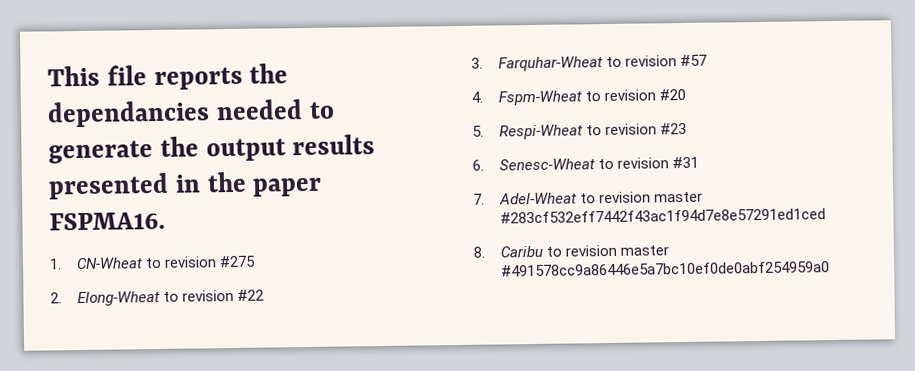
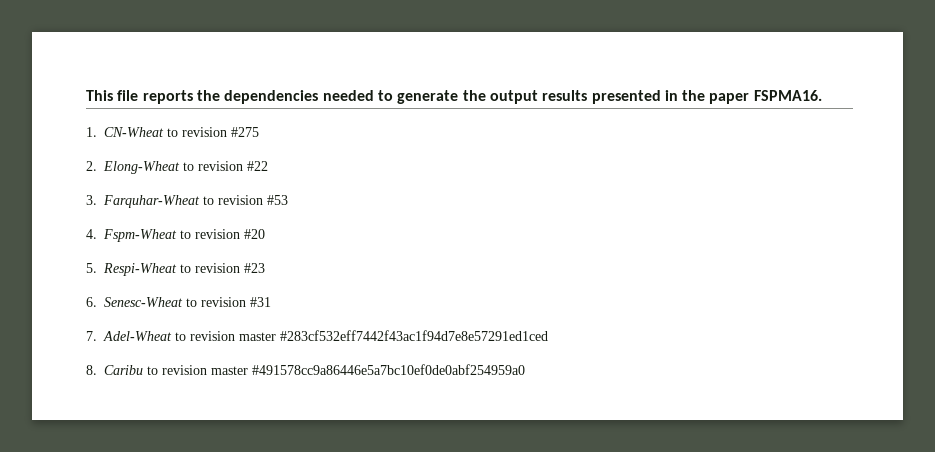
- This file reports the dependancies needed to generate the output results presented in the paper FSPMA16.
+ This file reports the dependencies needed to generate the output results presented in the paper FSPMA16.
- 3. Farquhar-Wheat to revision #57
+ 3. Farquhar-Wheat to revision #53

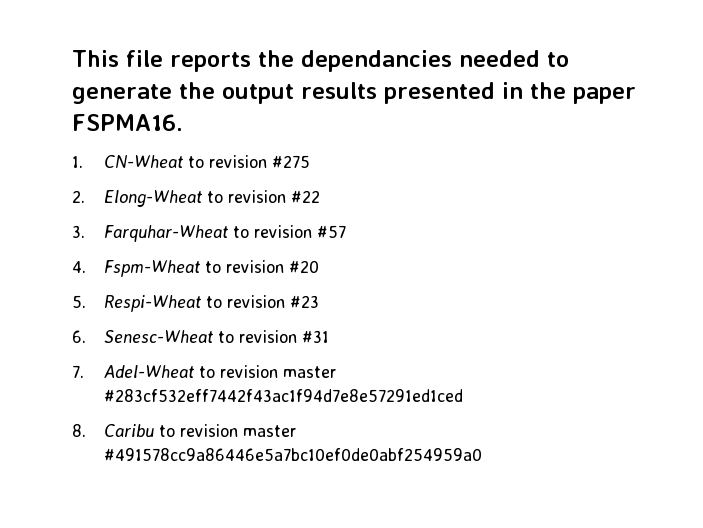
- This file reports the dependencies needed to generate the output results presented in the paper FSPMA16.
+ This file reports the dependancies needed to generate the output results presented in the paper FSPMA16.
- 3. Farquhar-Wheat to revision #53
+ 3. Farquhar-Wheat to revision #57

